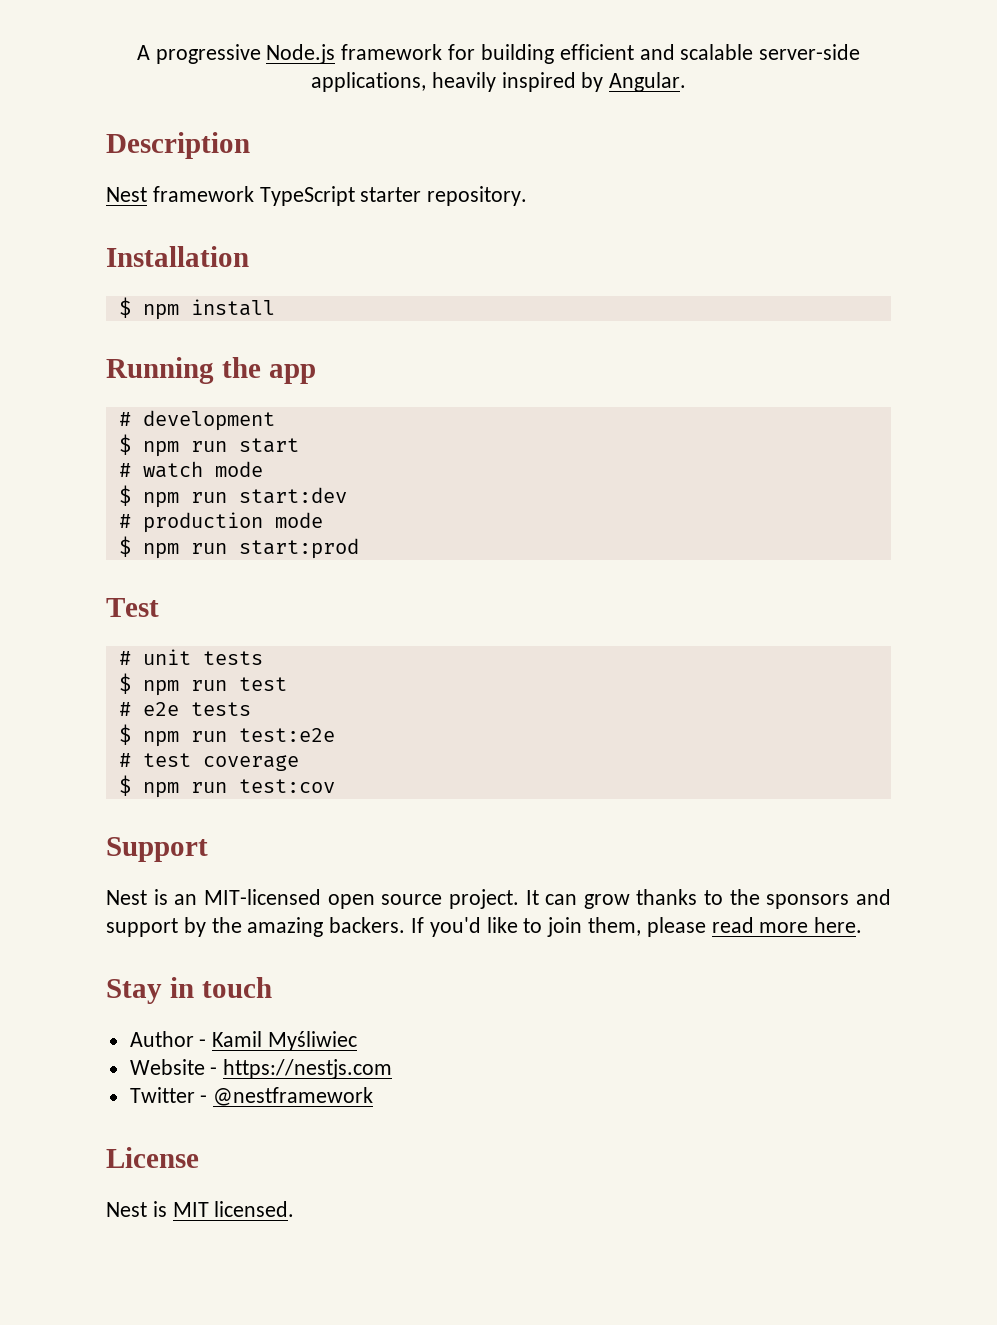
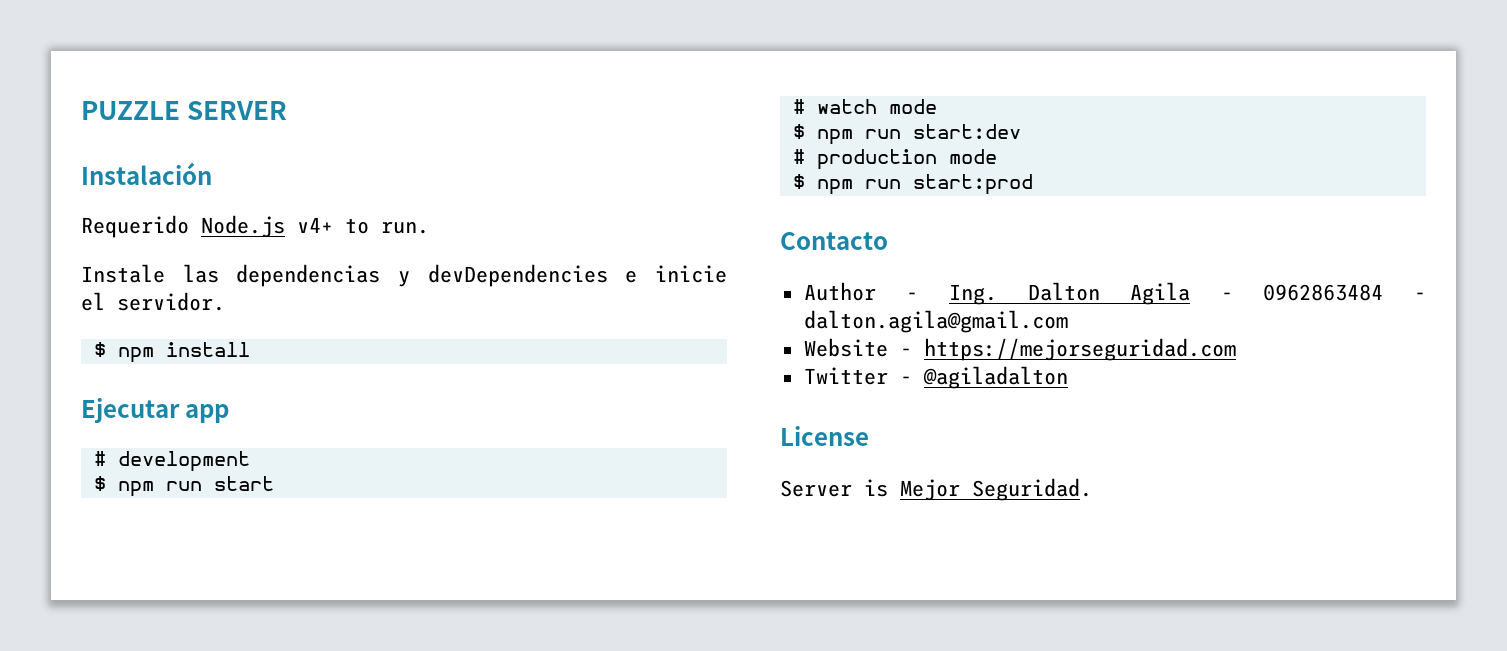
- A progressive Node.js framework for building efficient and scalable server-side applications, heavily inspired by Angular.
- Description
- Nest framework TypeScript starter repository.
- Installation
+ PUZZLE SERVER
+ Instalación
+ Requerido Node.js v4+ to run.
+ Instale las dependencias y devDependencies e inicie el servidor.
- Running the app
+ Ejecutar app
- Test
- # unit tests
- $ npm run test
- # e2e tests
- $ npm run test:e2e
- # test coverage
- $ npm run test:cov
- Support
- Nest is an MIT-licensed open source project. It can grow thanks to the sponsors and support by the amazing backers. If you'd like to join them, please read more here.
- Stay in touch
- Author - Kamil Myśliwiec
+ Contacto
+ Author - Ing. Dalton Agila - 0962863484 - dalton.agila@gmail.com
- Website - https://nestjs.com
+ Website - https://mejorseguridad.com
- Twitter - @nestframework
+ Twitter - @agiladalton
- Nest is MIT licensed.
+ Server is Mejor Seguridad.

